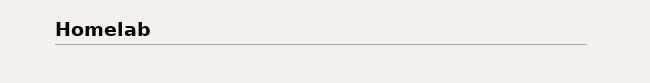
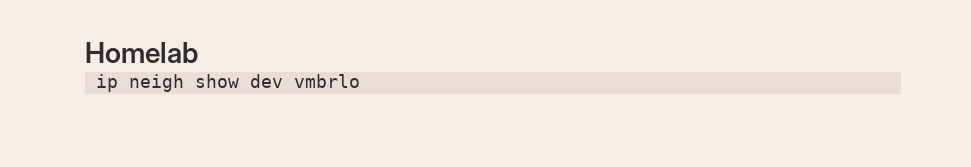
+ ip neigh show dev vmbrlo

